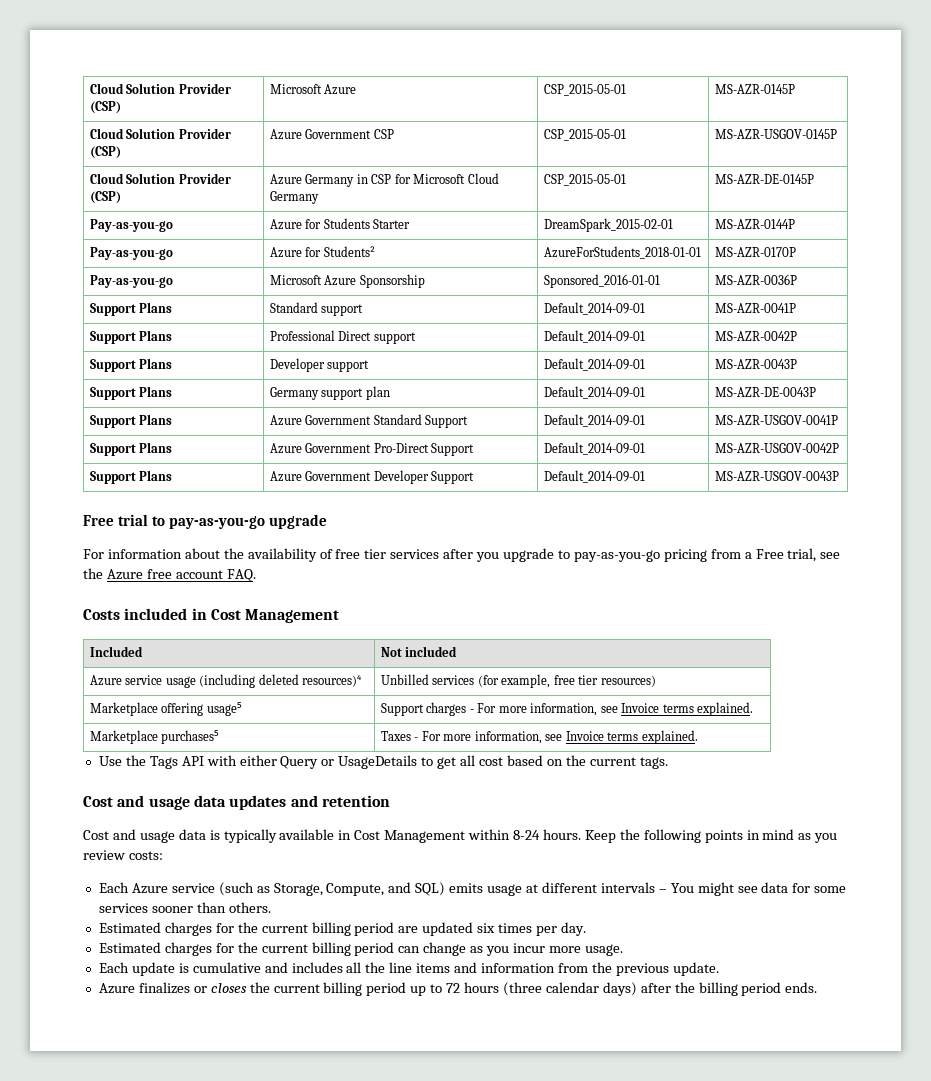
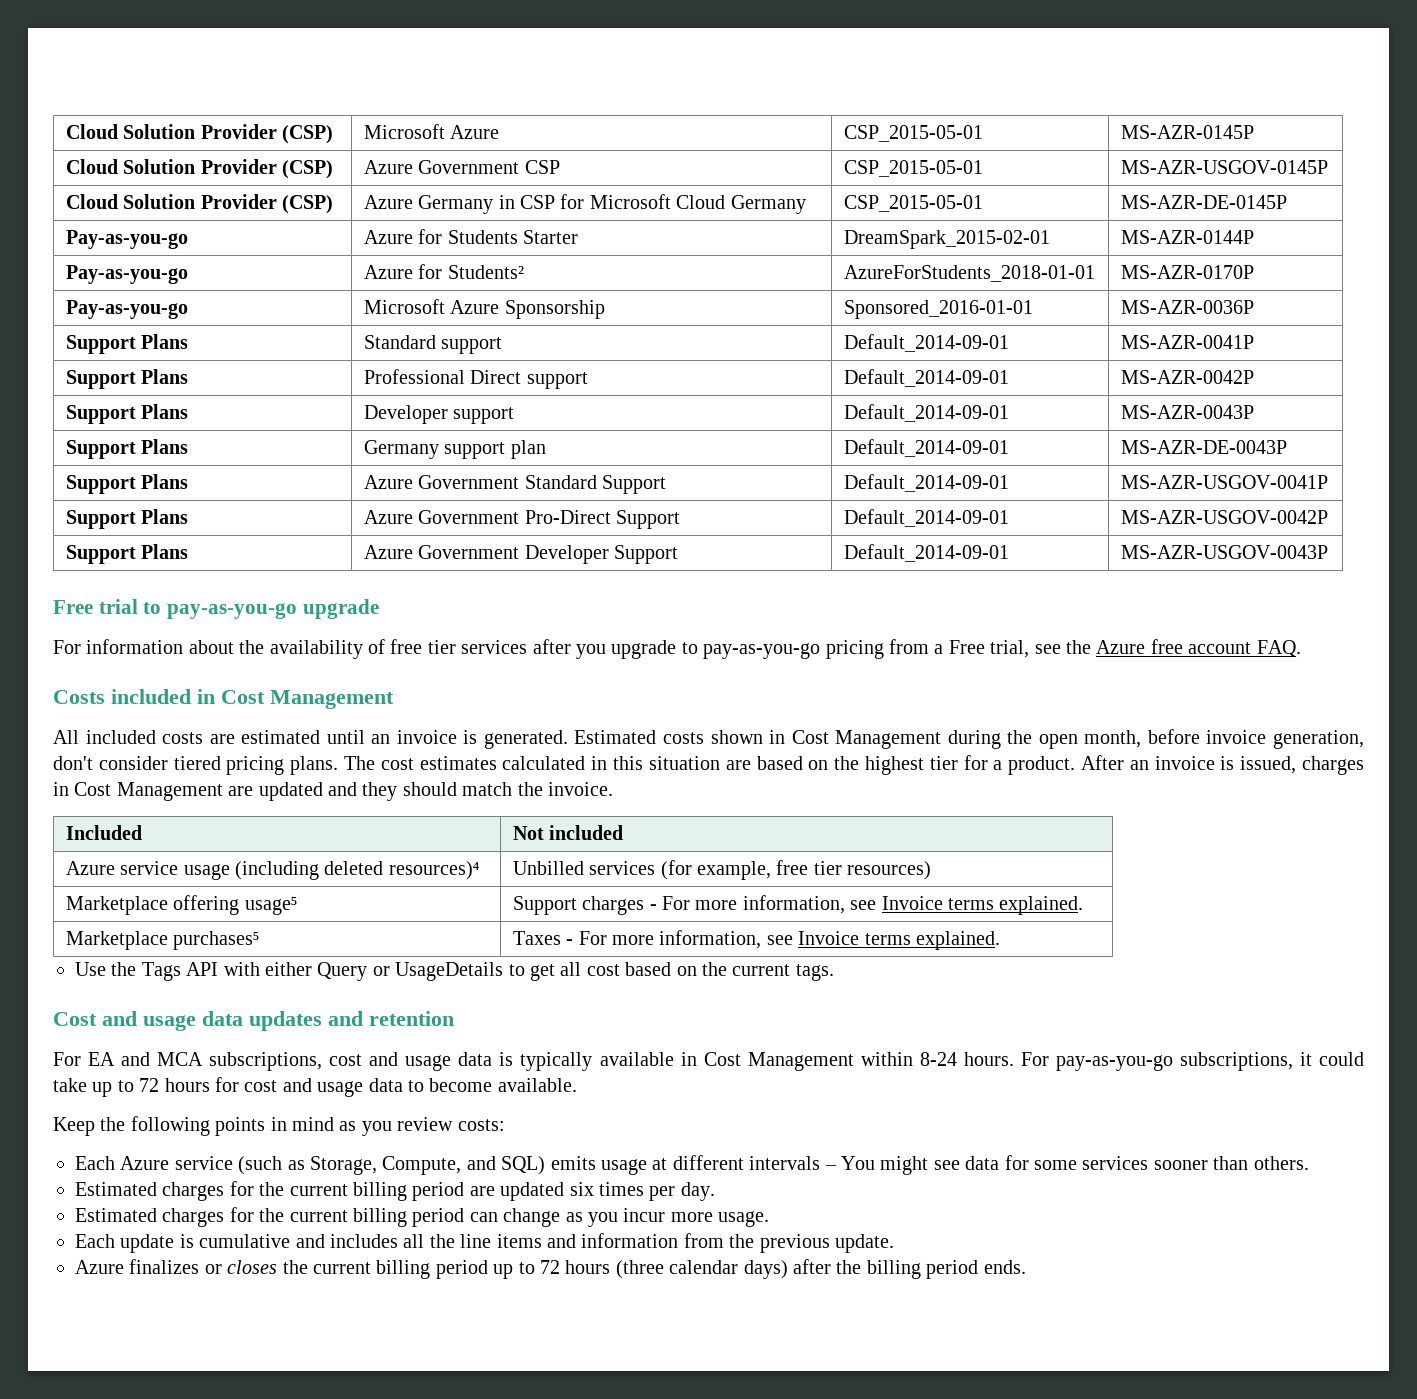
+ All included costs are estimated until an invoice is generated. Estimated costs shown in Cost Management during the open month, before invoice generation, don't consider tiered pricing plans. The cost estimates calculated in this situation are based on the highest tier for a product. After an invoice is issued, charges in Cost Management are updated and they should match the invoice.
- Cost and usage data is typically available in Cost Management within 8-24 hours. Keep the following points in mind as you review costs:
+ For EA and MCA subscriptions, cost and usage data is typically available in Cost Management within 8-24 hours. For pay-as-you-go subscriptions, it could take up to 72 hours for cost and usage data to become available.
+ Keep the following points in mind as you review costs:

